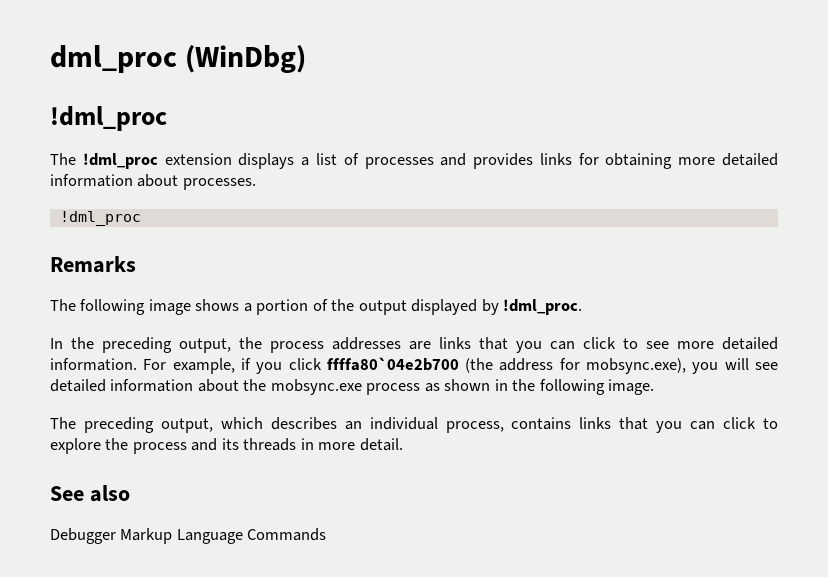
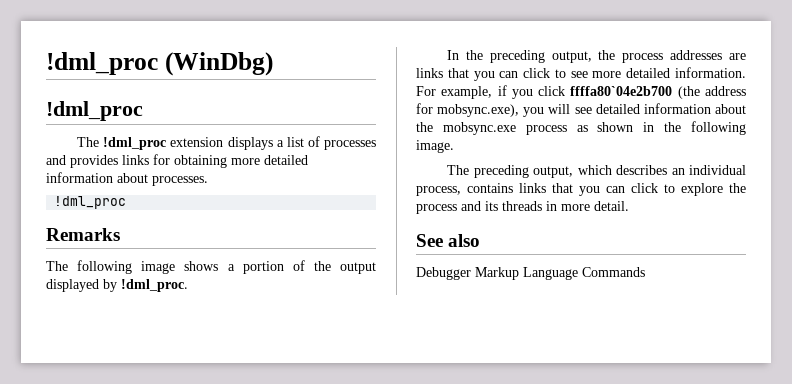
- dml_proc (WinDbg)
+ !dml_proc (WinDbg)

